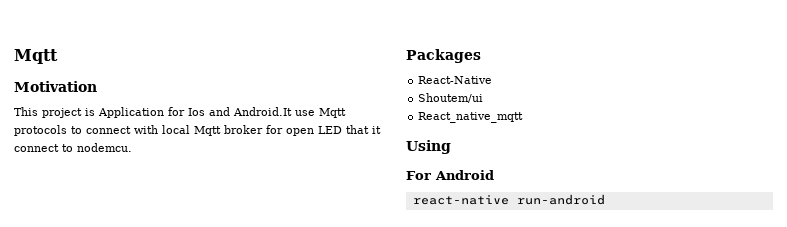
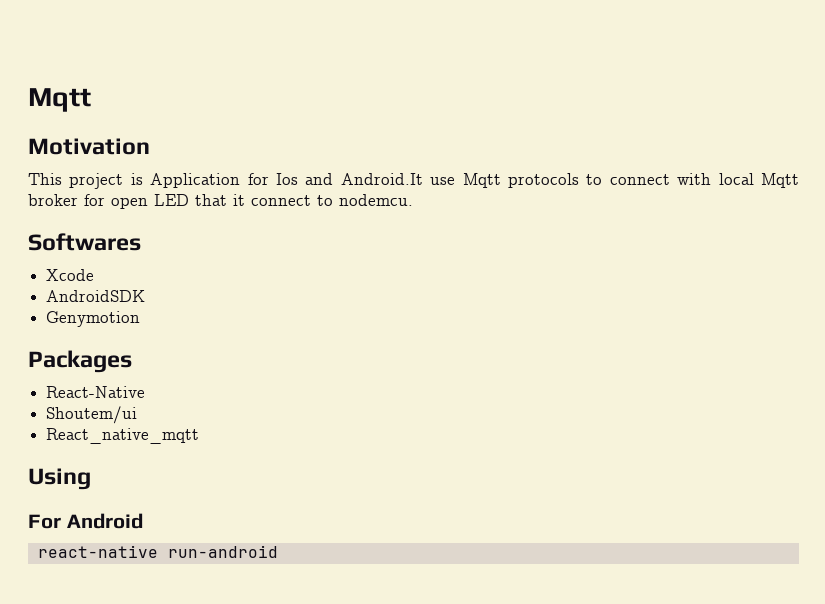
+ Softwares
+ Xcode
+ AndroidSDK
+ Genymotion

